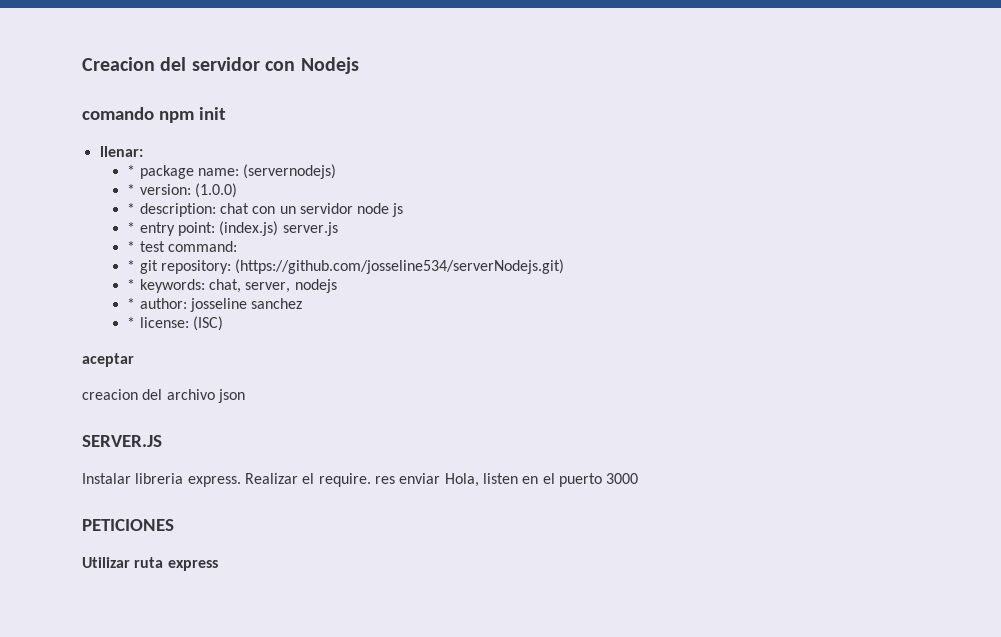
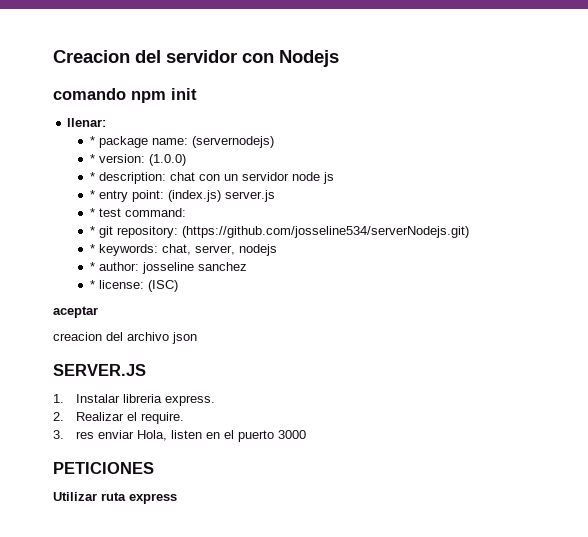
- Instalar libreria express. Realizar el require. res enviar Hola, listen en el puerto 3000
+ 1. Instalar libreria express.
+ 2. Realizar el require.
+ 3. res enviar Hola, listen en el puerto 3000

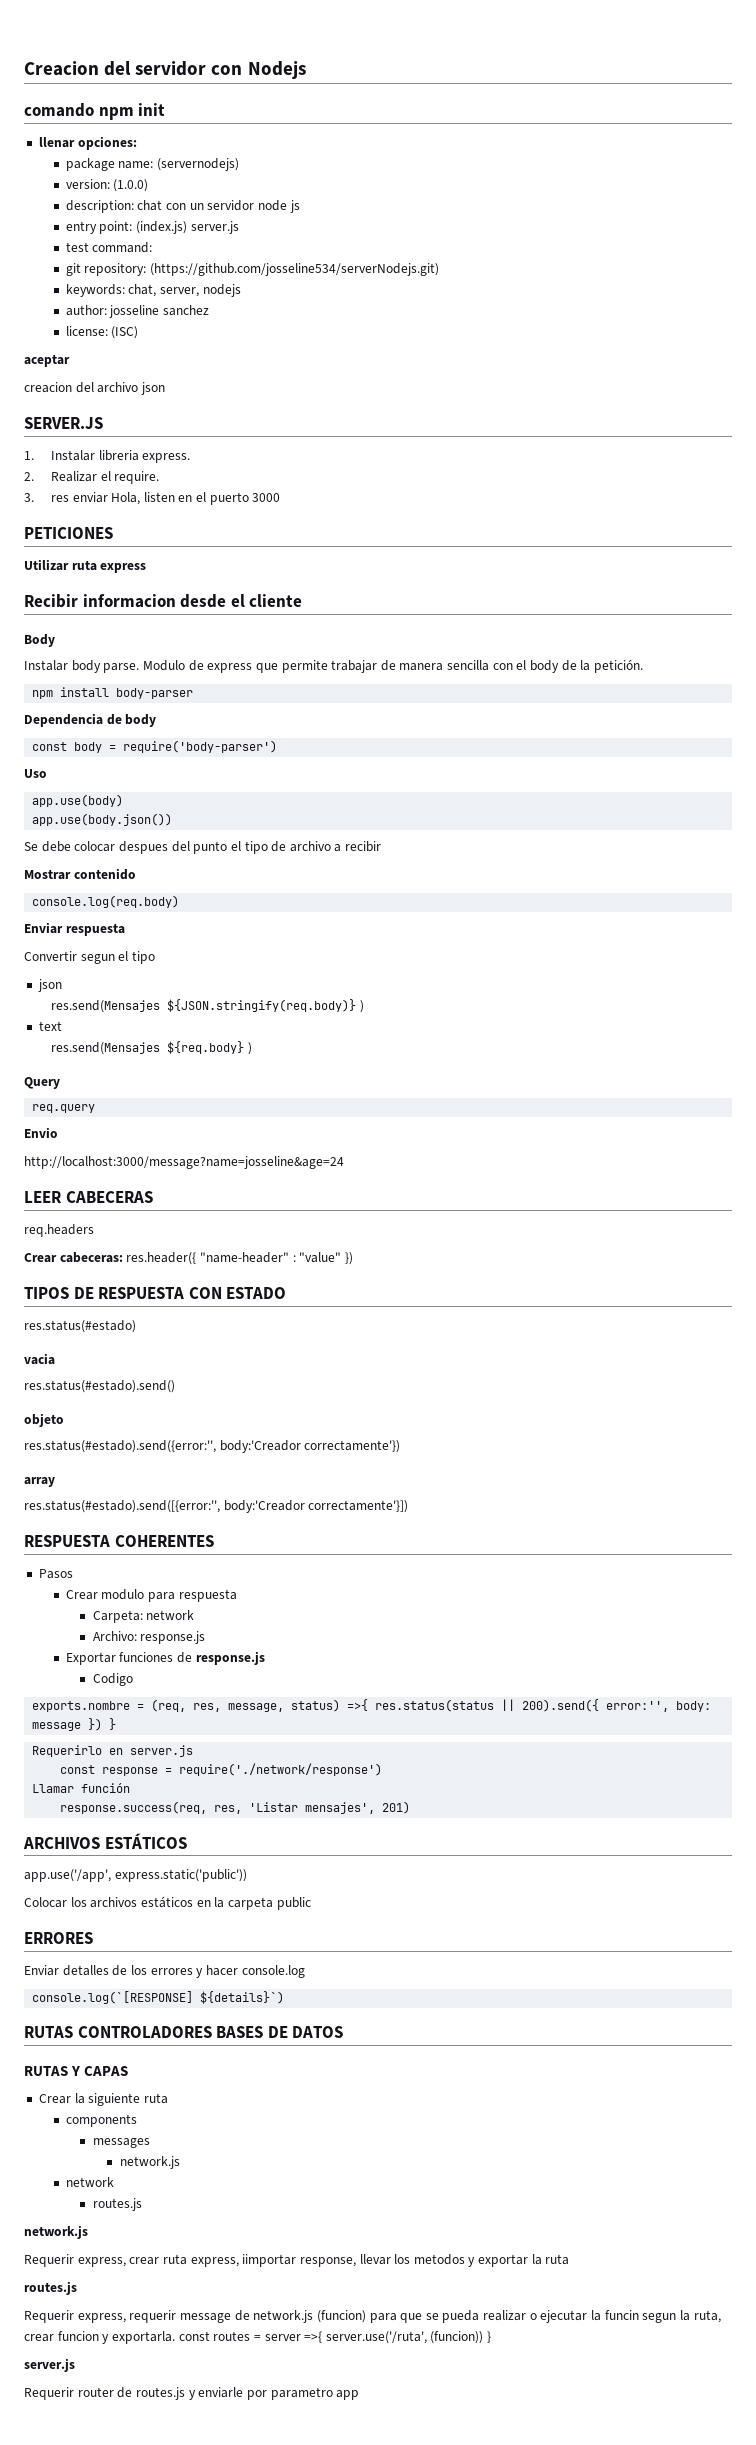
- llenar:
- * package name: (servernodejs)
+ llenar opciones:
+ package name: (servernodejs)
- * version: (1.0.0)
+ version: (1.0.0)
- * description: chat con un servidor node js
+ description: chat con un servidor node js
- * entry point: (index.js) server.js
+ entry point: (index.js) server.js
- * test command:
+ test command:
- * git repository: (https://github.com/josseline534/serverNodejs.git)
+ git repository: (https://github.com/josseline534/serverNodejs.git)
- * keywords: chat, server, nodejs
+ keywords: chat, server, nodejs
- * author: josseline sanchez
+ author: josseline sanchez
- * license: (ISC)
+ license: (ISC)
+ Recibir informacion desde el cliente
+ Body
+ Instalar body parse. Modulo de express que permite trabajar de manera sencilla con el body de la petición.
+ npm install body-parser
+ Dependencia de body
+ const body = require('body-parser')
+ Uso
+ app.use(body)
+ app.use(body.json())
+ Se debe colocar despues del punto el tipo de archivo a recibir
+ Mostrar contenido
+ console.log(req.body)
+ Enviar respuesta
+ Convertir segun el tipo
+ json
+ res.send(Mensajes ${JSON.stringify(req.body)} )
+ text
+ res.send(Mensajes ${req.body} )
+ Query
+ req.query
+ Envio
+ http://localhost:3000/message?name=josseline&age=24
+ LEER CABECERAS
+ req.headers
+ Crear cabeceras: res.header({ "name-header" : "value" })
+ TIPOS DE RESPUESTA CON ESTADO
+ res.status(#estado)
+ vacia
+ res.status(#estado).send()
+ objeto
+ res.status(#estado).send({error:'', body:'Creador correctamente'})
+ array
+ res.status(#estado).send([{error:'', body:'Creador correctamente'}])
+ RESPUESTA COHERENTES
+ Pasos
+ Crear modulo para respuesta
+ Carpeta: network
+ Archivo: response.js
+ Exportar funciones de response.js
+ Codigo
+ exports.nombre = (req, res, message, status) =>{ res.status(status || 200).send({ error:'', body: message }) }
+ Requerirlo en server.js
+ const response = require('./network/response')
+ Llamar función
+ response.success(req, res, 'Listar mensajes', 201)
+ ARCHIVOS ESTÁTICOS
+ app.use('/app', express.static('public'))
+ Colocar los archivos estáticos en la carpeta public
+ ERRORES
+ Enviar detalles de los errores y hacer console.log
+ console.log(`[RESPONSE] ${details}`)
+ RUTAS CONTROLADORES BASES DE DATOS
+ RUTAS Y CAPAS
+ Crear la siguiente ruta
+ components
+ messages
+ network.js
+ network
+ routes.js
+ network.js
+ Requerir express, crear ruta express, iimportar response, llevar los metodos y exportar la ruta
+ routes.js
+ Requerir express, requerir message de network.js (funcion) para que se pueda realizar o ejecutar la funcin segun la ruta, crear funcion y exportarla. const routes = server =>{ server.use('/ruta', (funcion)) }
+ server.js
+ Requerir router de routes.js y enviarle por parametro app

